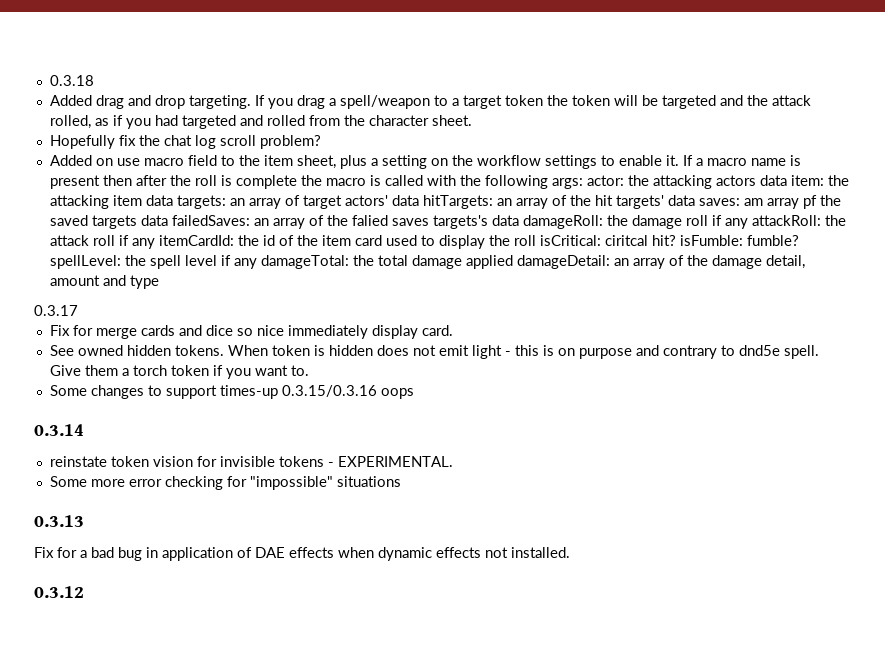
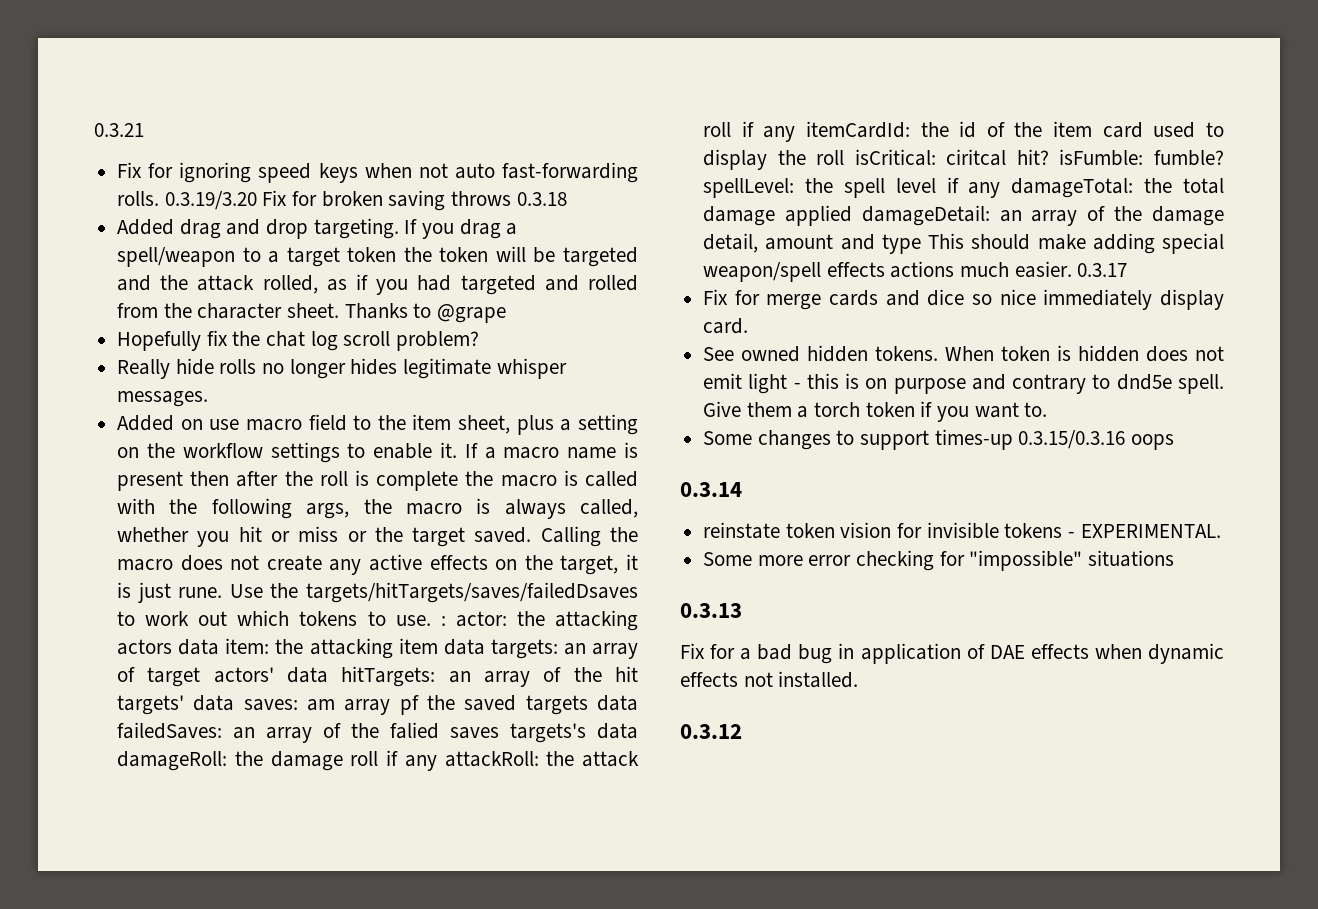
- 0.3.18
+ 0.3.21
+ Fix for ignoring speed keys when not auto fast-forwarding rolls. 0.3.19/3.20 Fix for broken saving throws 0.3.18
+ Thanks to @grape
+ Really hide rolls no longer hides legitimate whisper messages.
- If a macro name is present then after the roll is complete the macro is called with the following args:
+ If a macro name is present then after the roll is complete the macro is called with the following args, the macro is always called, whether you hit or miss or the target saved. Calling the macro does not create any active effects on the target, it is just rune. Use the targets/hitTargets/saves/failedDsaves to work out which tokens to use. :
- an array of the damage detail, amount and type
- 0.3.17
+ an array of the damage detail, amount and type This should make adding special weapon/spell effects actions much easier. 0.3.17

